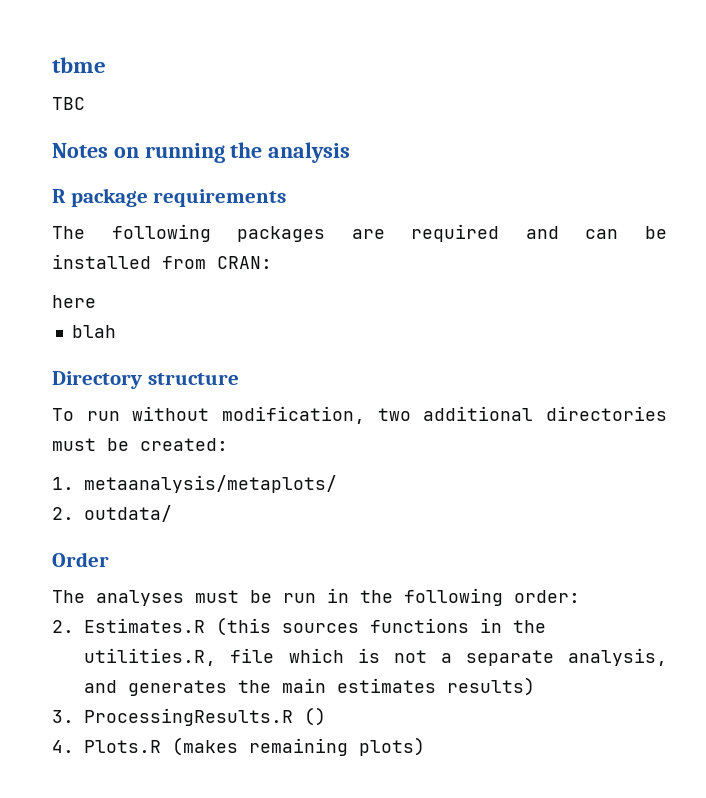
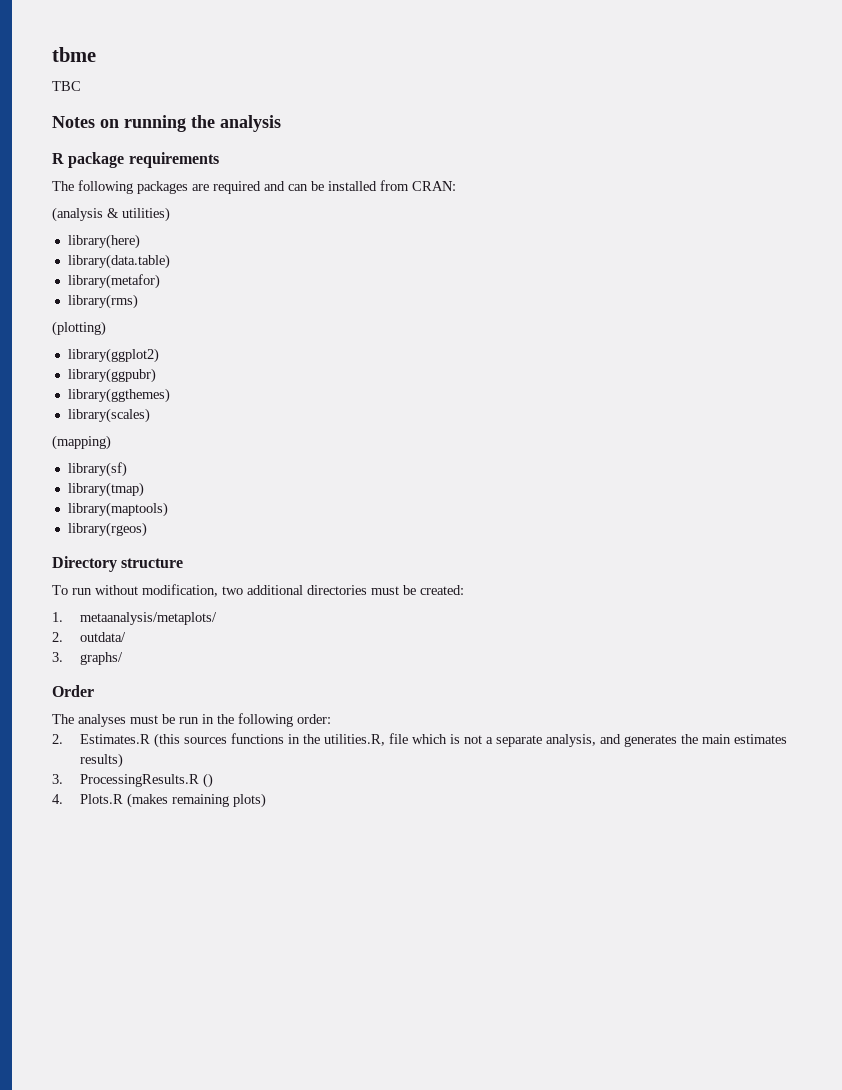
- here
- blah
+ (analysis & utilities)
+ library(here)
+ library(data.table)
+ library(metafor)
+ library(rms)
+ (plotting)
+ library(ggplot2)
+ library(ggpubr)
+ library(ggthemes)
+ library(scales)
+ (mapping)
+ library(sf)
+ library(tmap)
+ library(maptools)
+ library(rgeos)
+ 3. graphs/

